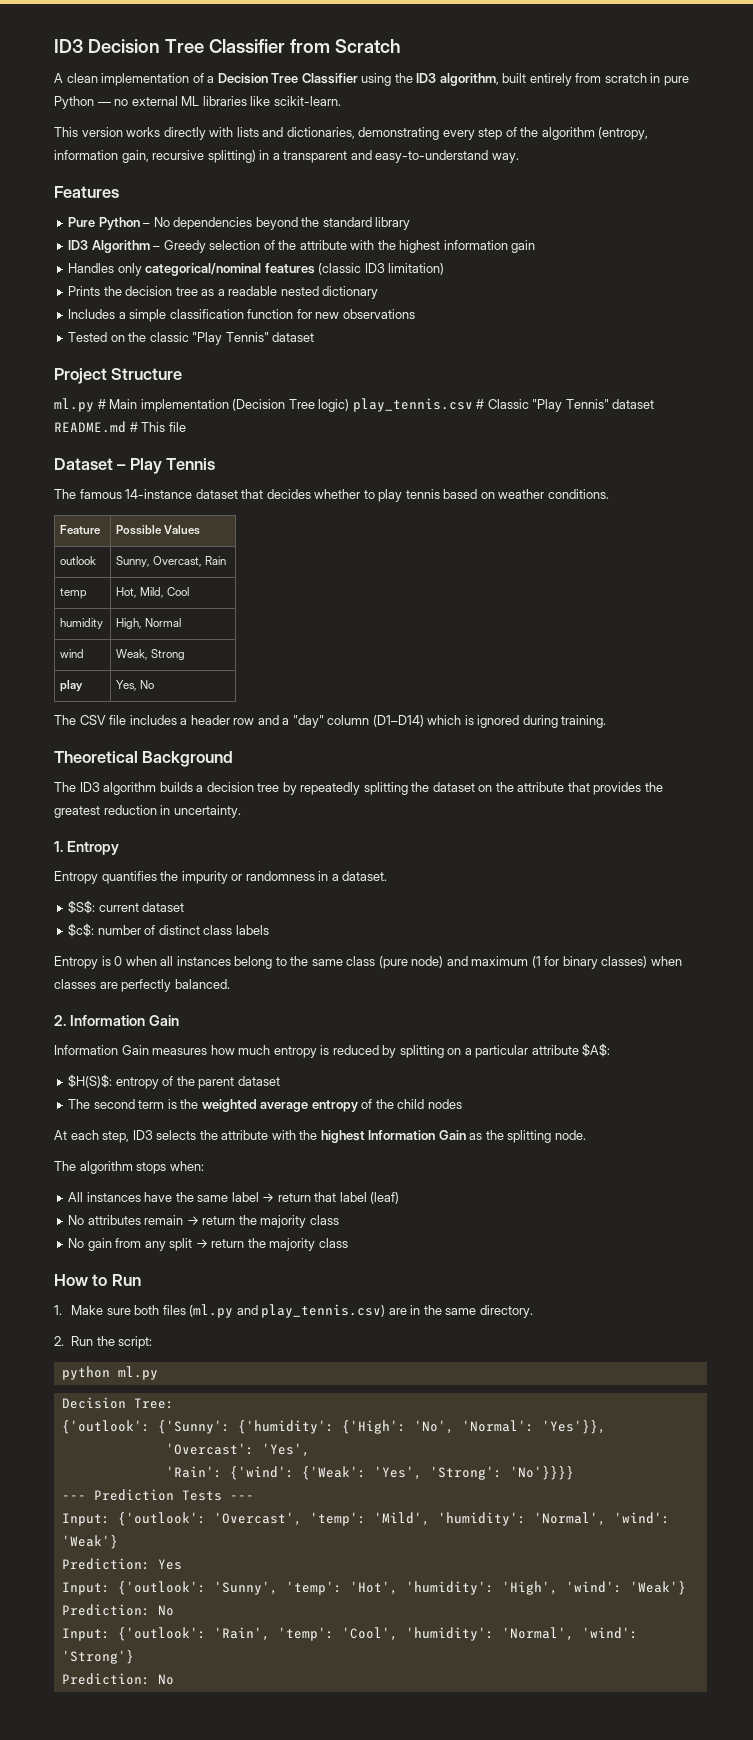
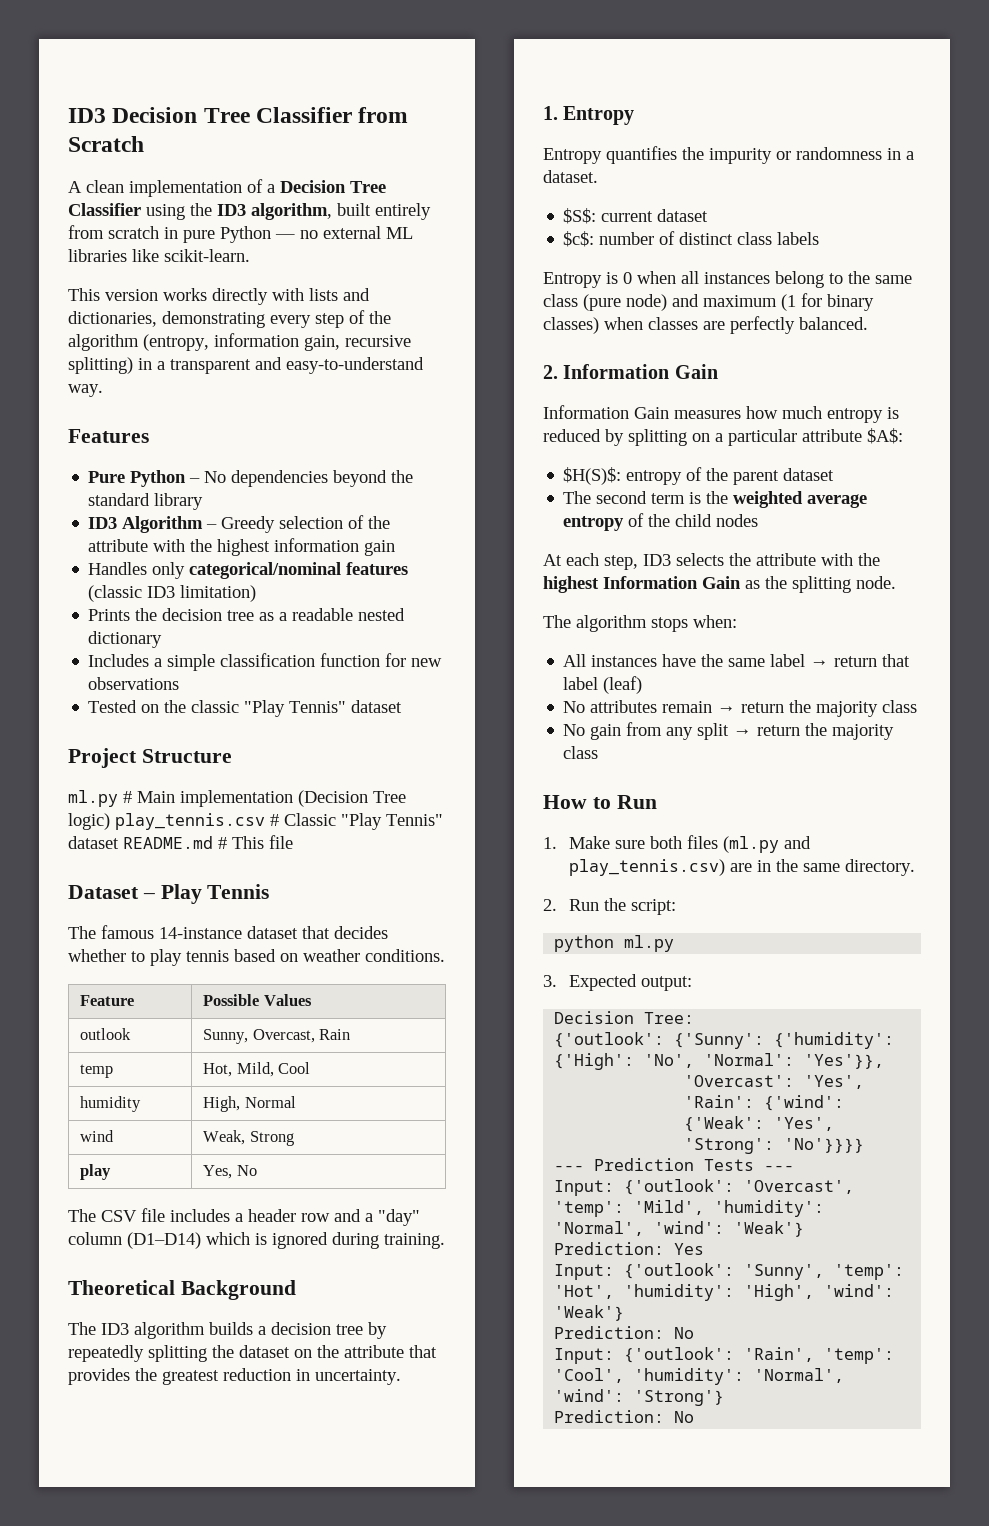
+ 3. Expected output:

